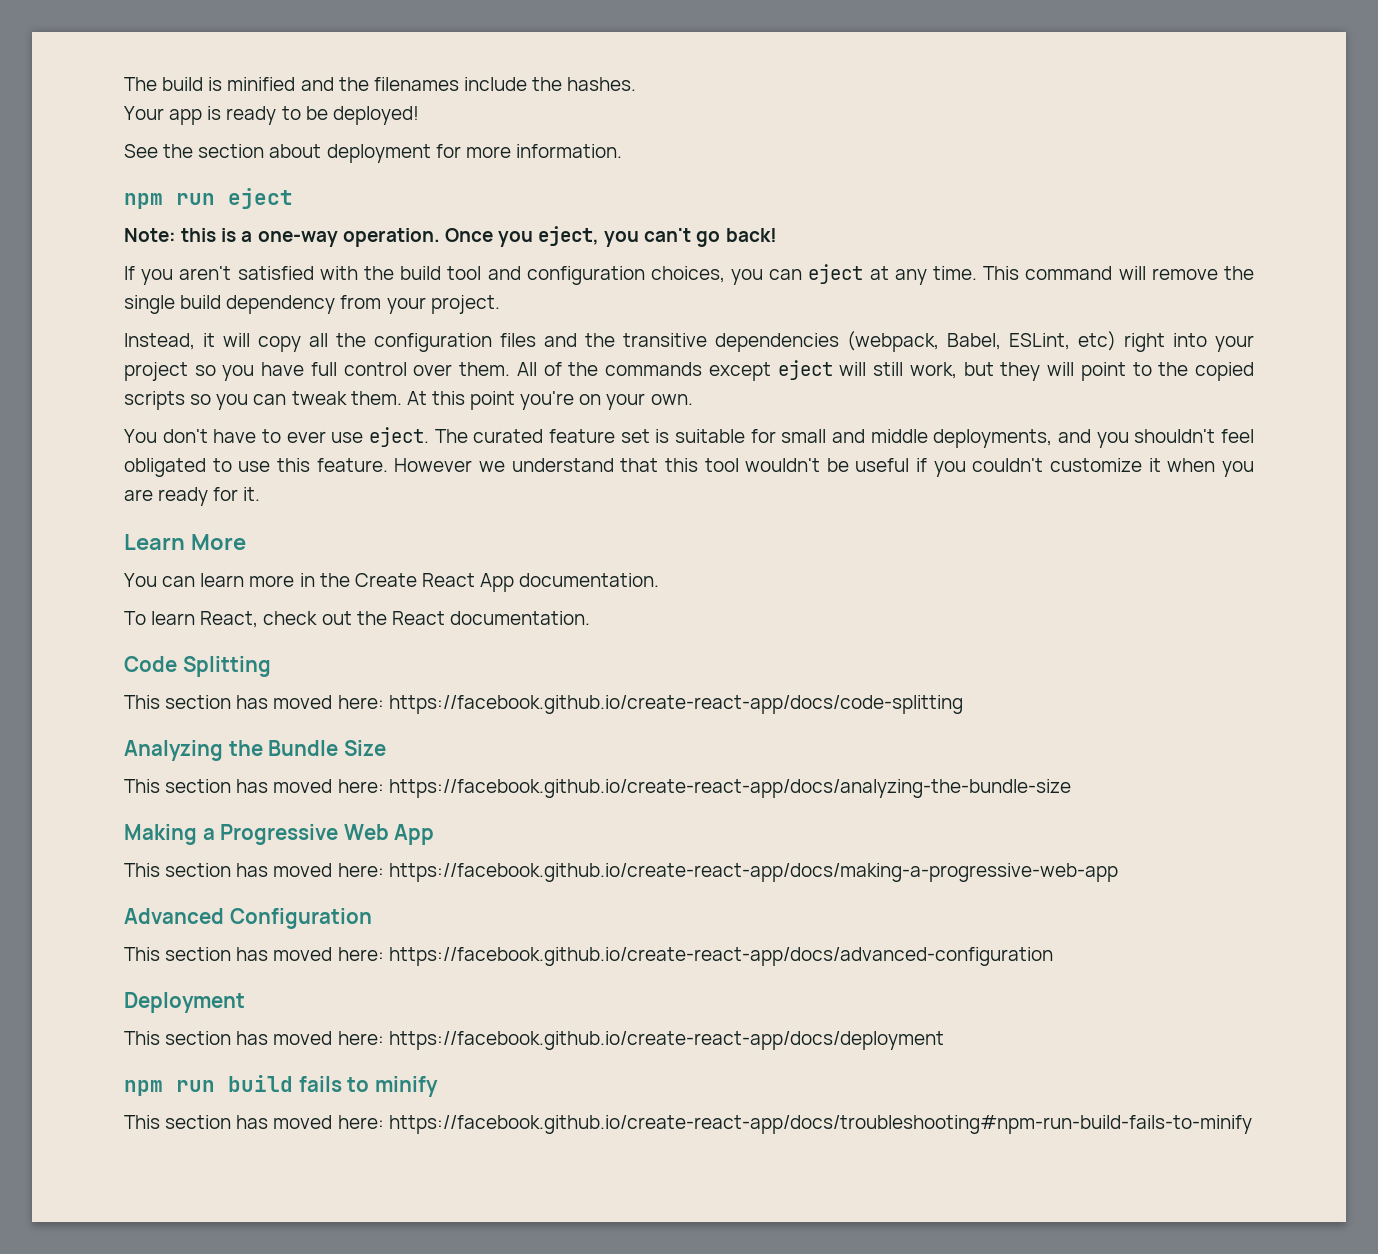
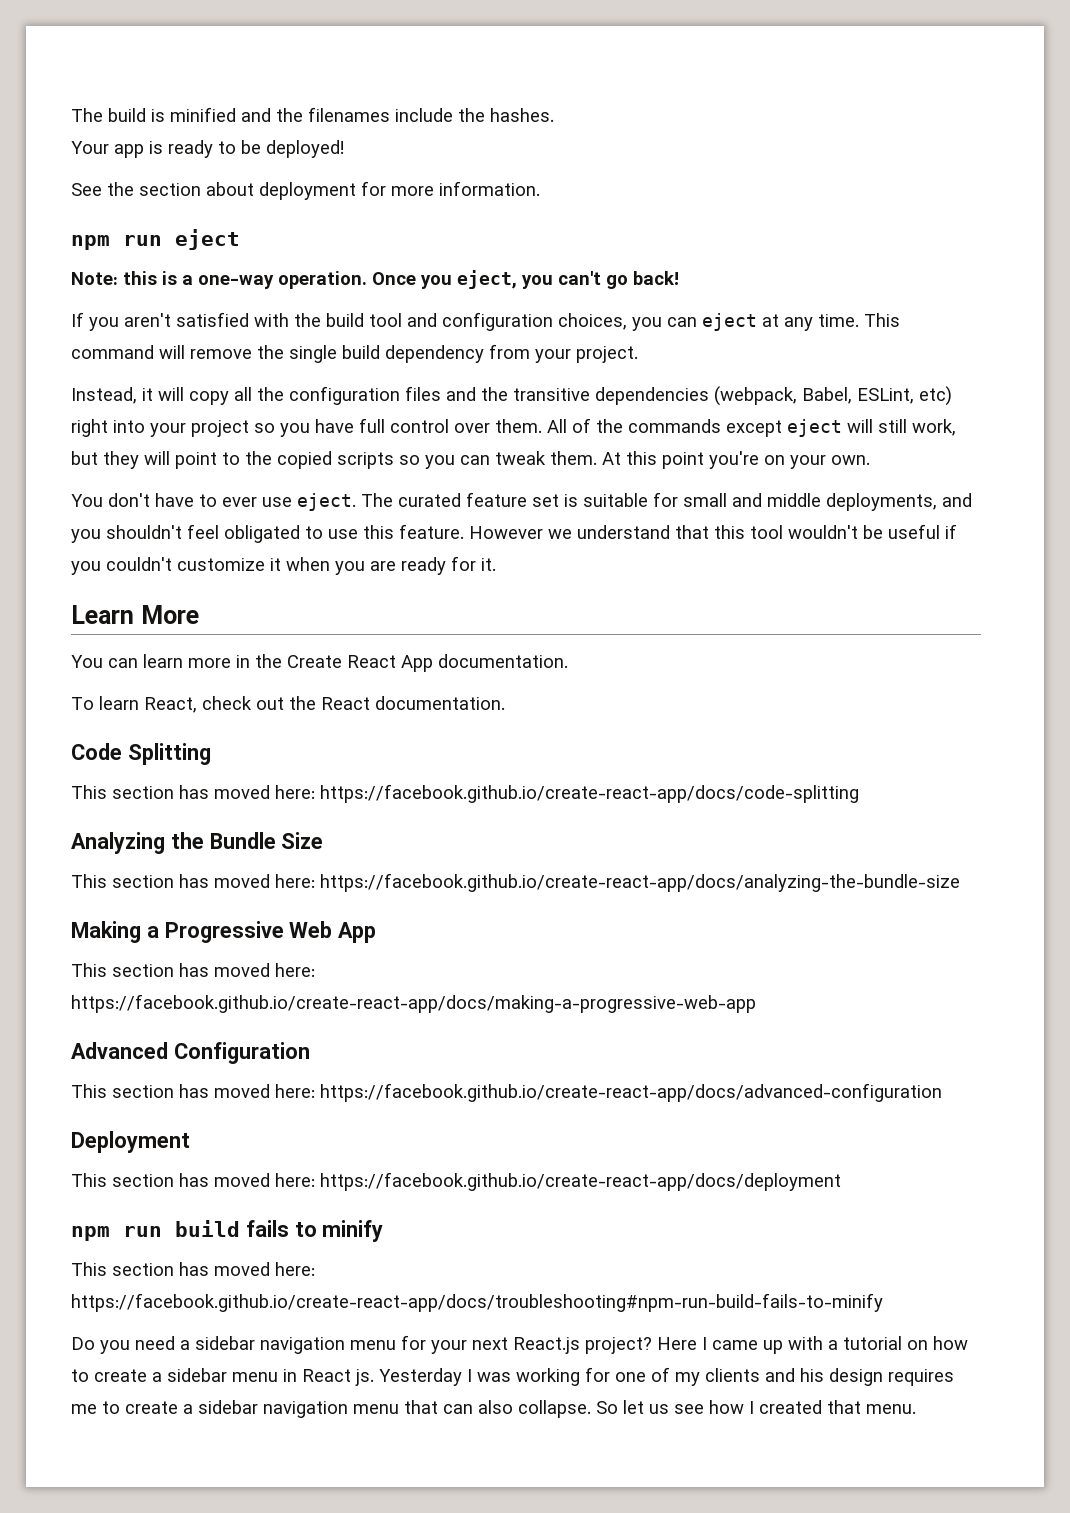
+ Do you need a sidebar navigation menu for your next React.js project? Here I came up with a tutorial on how to create a sidebar menu in React js. Yesterday I was working for one of my clients and his design requires me to create a sidebar navigation menu that can also collapse. So let us see how I created that menu.

